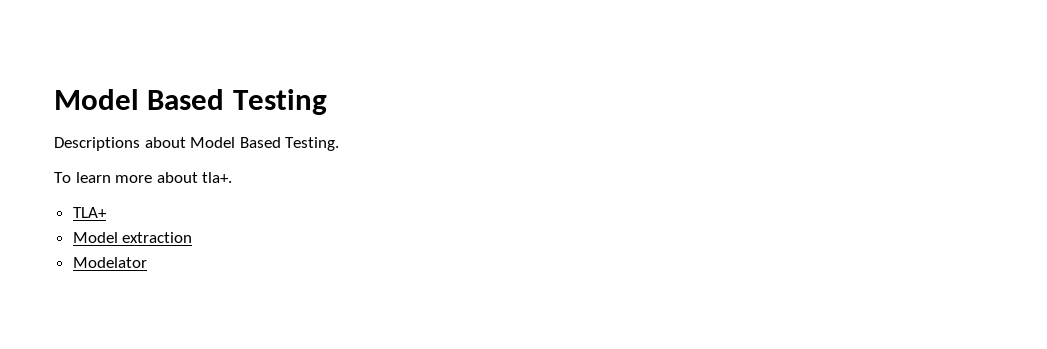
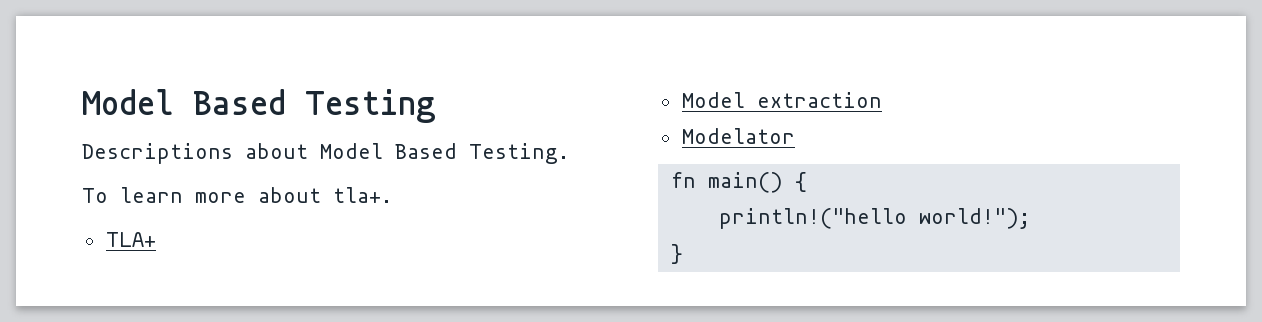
+ fn main() {
+ println!("hello world!");
+ }

